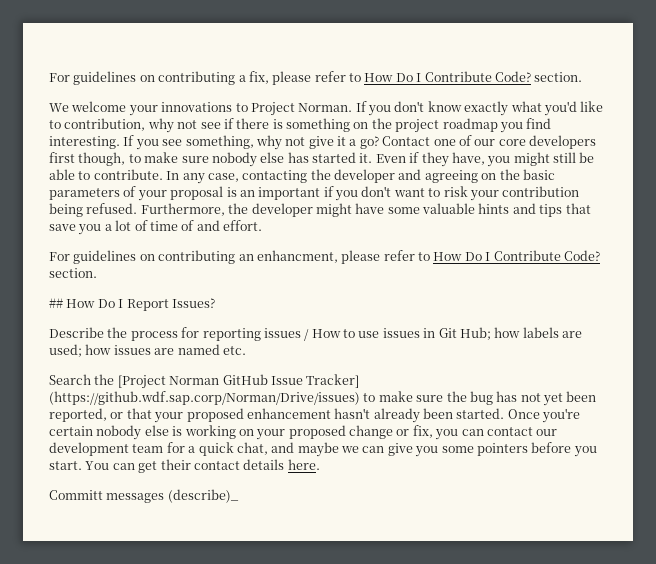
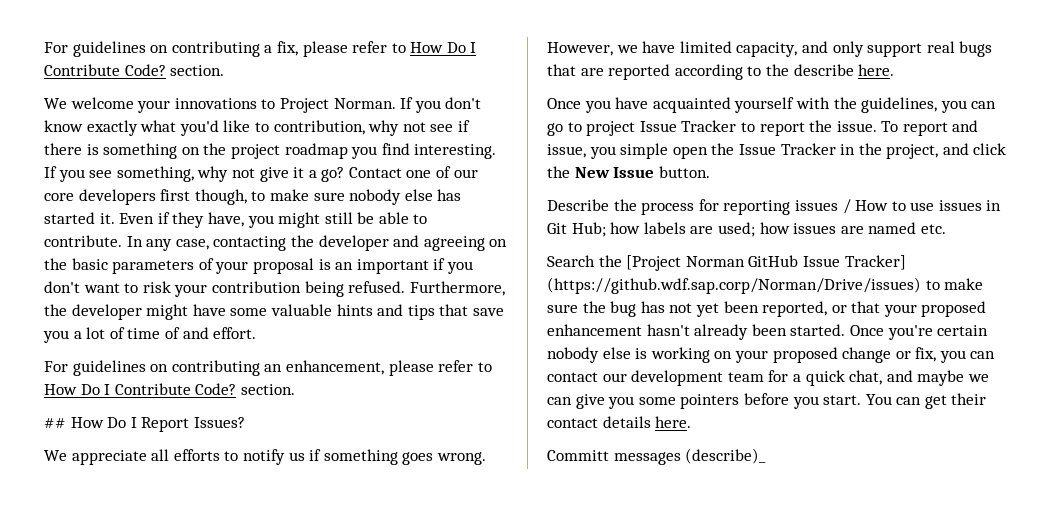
- For guidelines on contributing an enhancment, please refer to How Do I Contribute Code? section.
+ For guidelines on contributing an enhancement, please refer to How Do I Contribute Code? section.
+ We appreciate all efforts to notify us if something goes wrong. However, we have limited capacity, and only support real bugs that are reported according to the describe here.
+ Once you have acquainted yourself with the guidelines, you can go to project Issue Tracker to report the issue. To report and issue, you simple open the Issue Tracker in the project, and click the New Issue button.

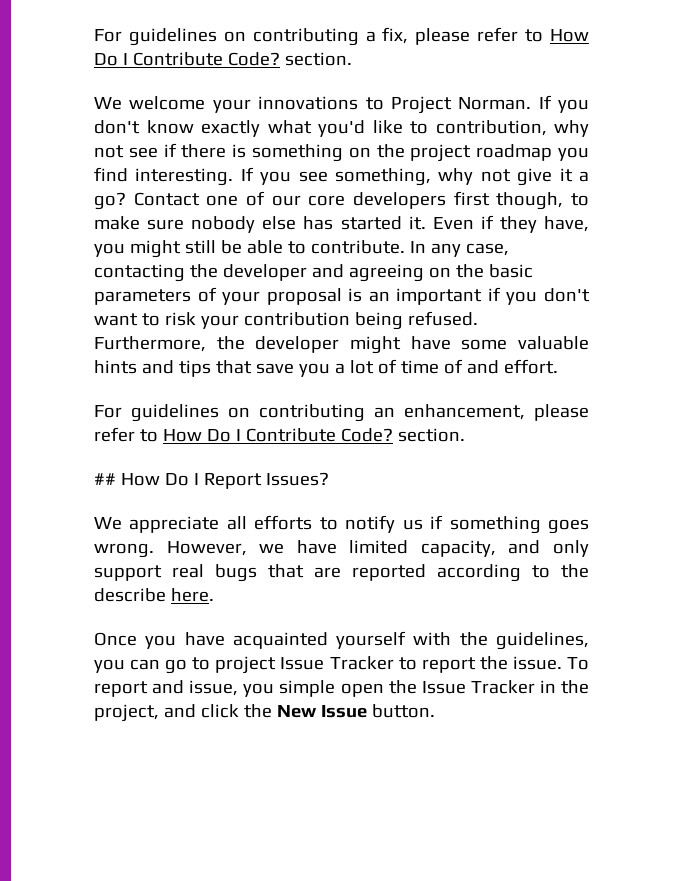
- Describe the process for reporting issues / How to use issues in Git Hub; how labels are used; how issues are named etc.
- Search the [Project Norman GitHub Issue Tracker] (https://github.wdf.sap.corp/Norman/Drive/issues) to make sure the bug has not yet been reported, or that your proposed enhancement hasn't already been started. Once you're certain nobody else is working on your proposed change or fix, you can contact our development team for a quick chat, and maybe we can give you some pointers before you start. You can get their contact details here.
- Committ messages (describe)_

